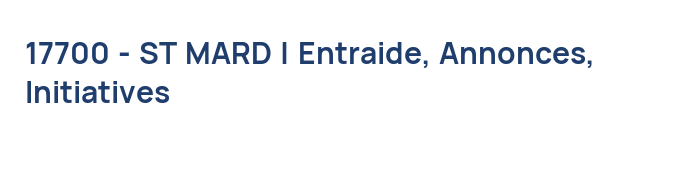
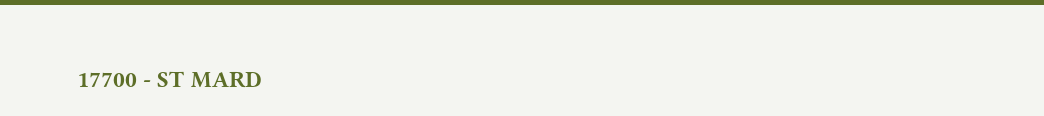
- 17700 - ST MARD | Entraide, Annonces, Initiatives
+ 17700 - ST MARD

